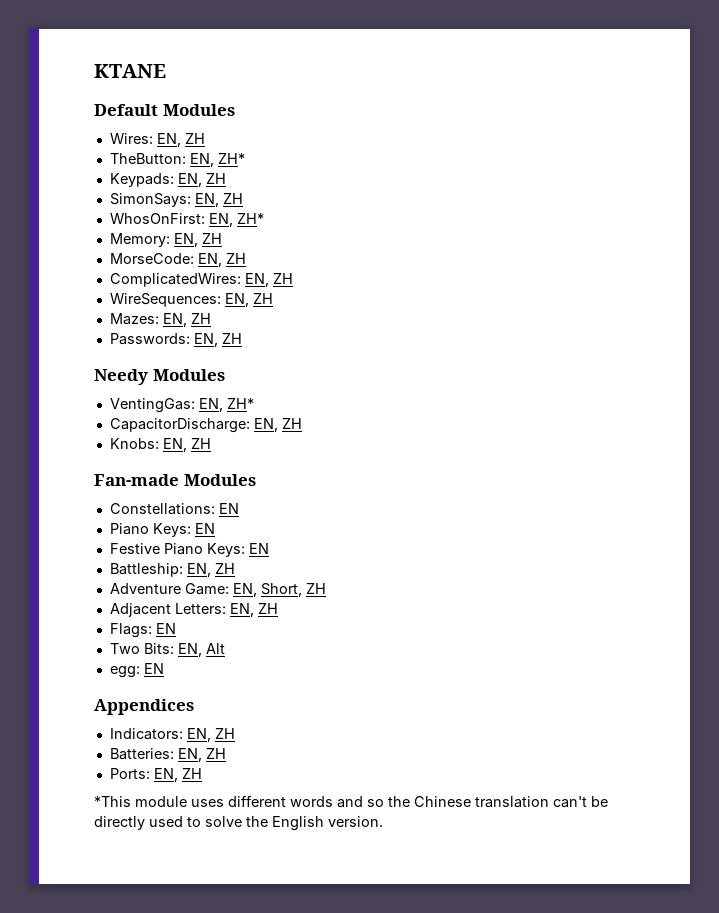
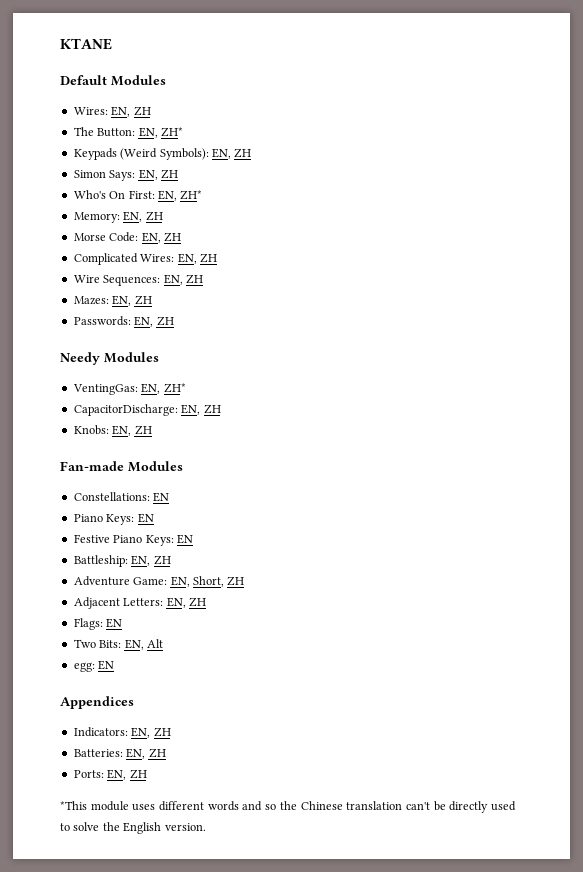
- TheButton: EN, ZH*
- Keypads: EN, ZH
- SimonSays: EN, ZH
- WhosOnFirst: EN, ZH*
+ The Button: EN, ZH*
+ Keypads (Weird Symbols): EN, ZH
+ Simon Says: EN, ZH
+ Who's On First: EN, ZH*
- MorseCode: EN, ZH
- ComplicatedWires: EN, ZH
- WireSequences: EN, ZH
+ Morse Code: EN, ZH
+ Complicated Wires: EN, ZH
+ Wire Sequences: EN, ZH

